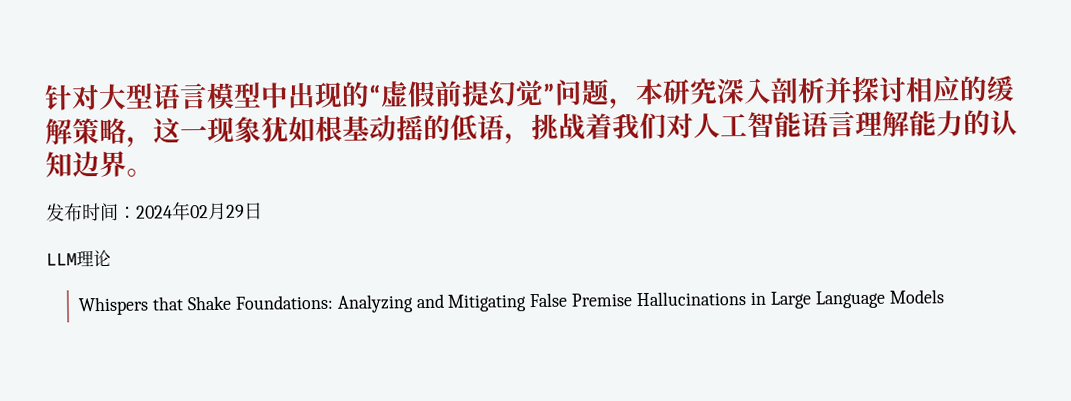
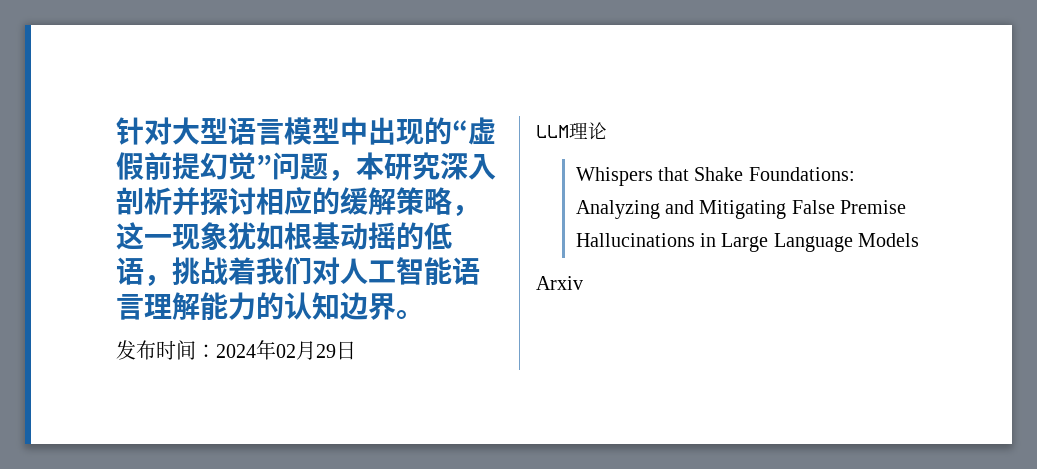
+ Arxiv

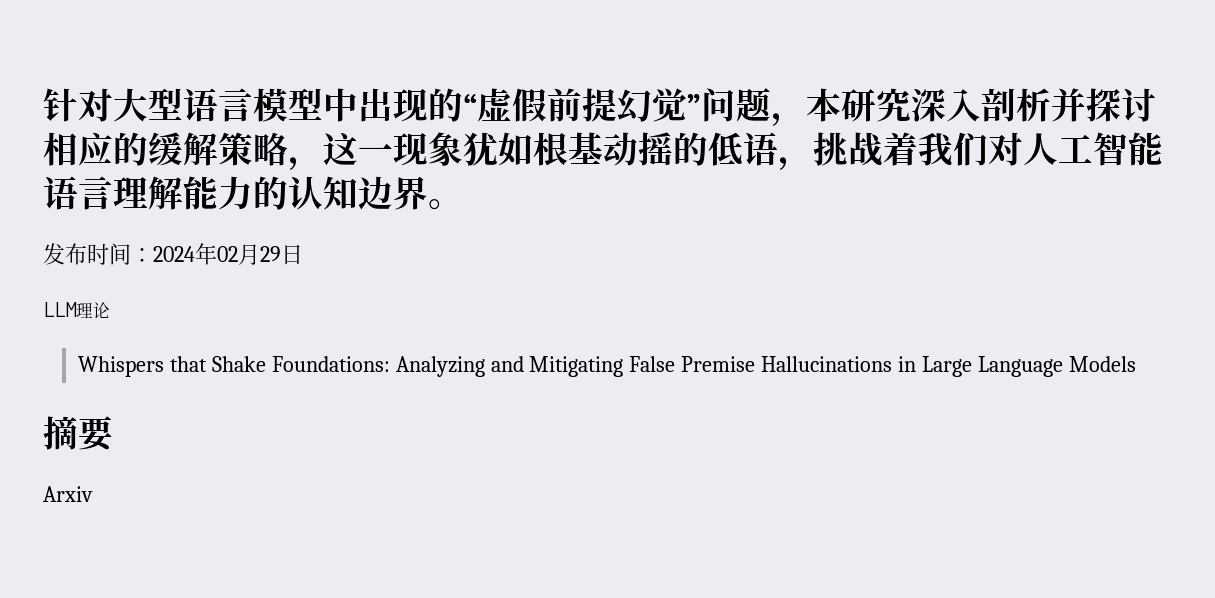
+ 摘要

